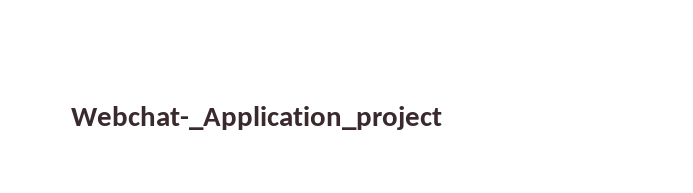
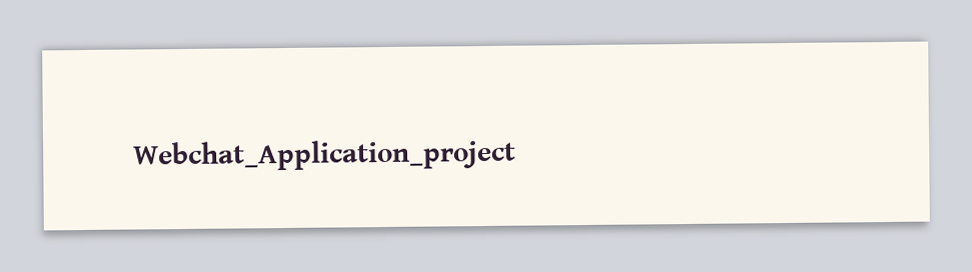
- Webchat-_Application_project
+ Webchat_Application_project

